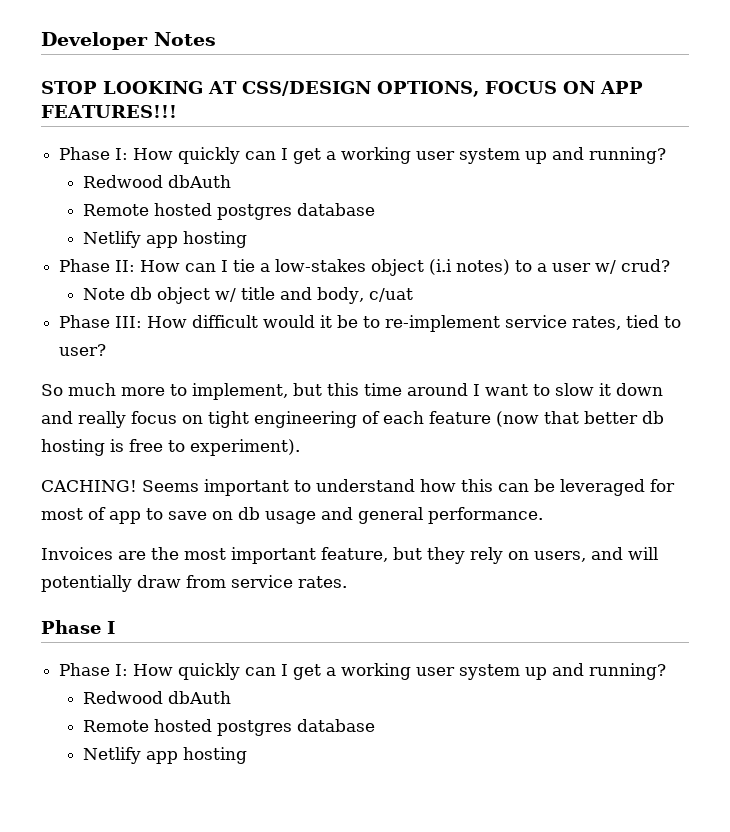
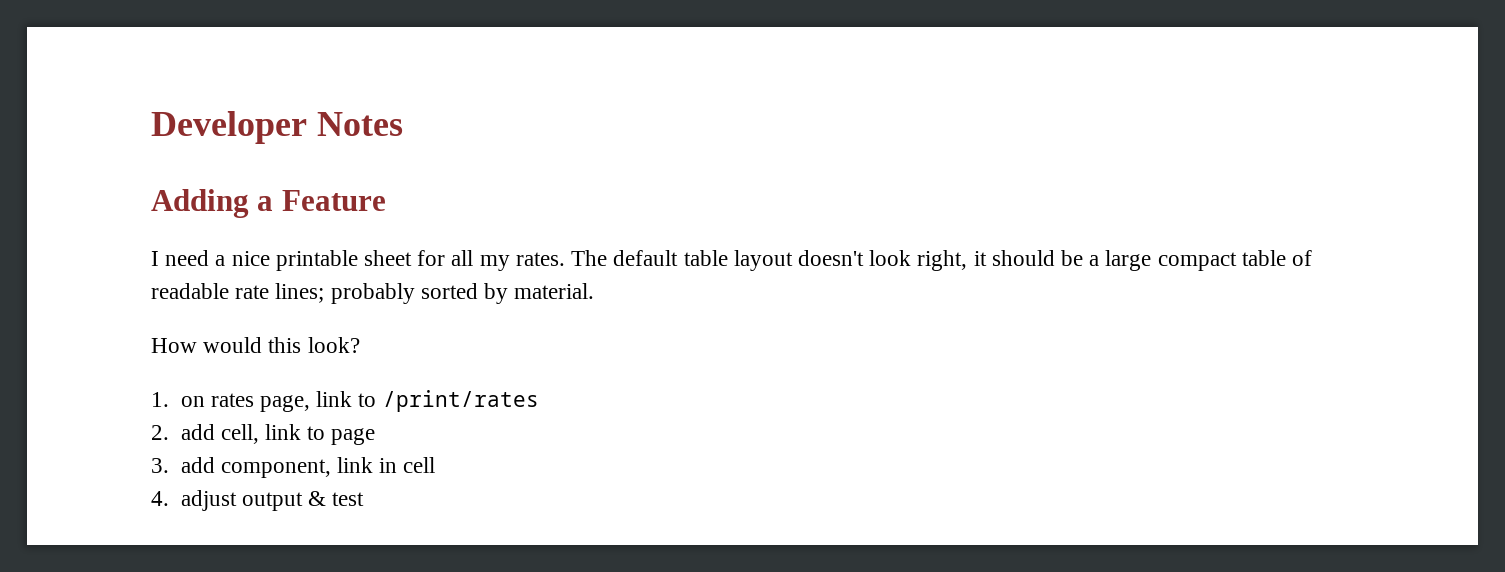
- STOP LOOKING AT CSS/DESIGN OPTIONS, FOCUS ON APP FEATURES!!!
- Phase I: How quickly can I get a working user system up and running?
- Redwood dbAuth
- Remote hosted postgres database
- Netlify app hosting
- Phase II: How can I tie a low-stakes object (i.i notes) to a user w/ crud?
- Note db object w/ title and body, c/uat
- Phase III: How difficult would it be to re-implement service rates, tied to user?
- So much more to implement, but this time around I want to slow it down and really focus on tight engineering of each feature (now that better db hosting is free to experiment).
- CACHING! Seems important to understand how this can be leveraged for most of app to save on db usage and general performance.
- Invoices are the most important feature, but they rely on users, and will potentially draw from service rates.
- Phase I
- Phase I: How quickly can I get a working user system up and running?
- Redwood dbAuth
- Remote hosted postgres database
- Netlify app hosting
+ Adding a Feature
+ I need a nice printable sheet for all my rates. The default table layout doesn't look right, it should be a large compact table of readable rate lines; probably sorted by material.
+ How would this look?
+ 1. on rates page, link to /print/rates
+ 2. add cell, link to page
+ 3. add component, link in cell
+ 4. adjust output & test

